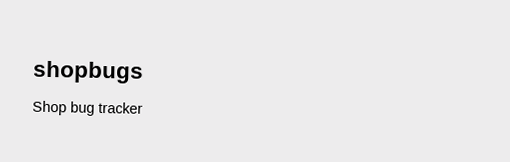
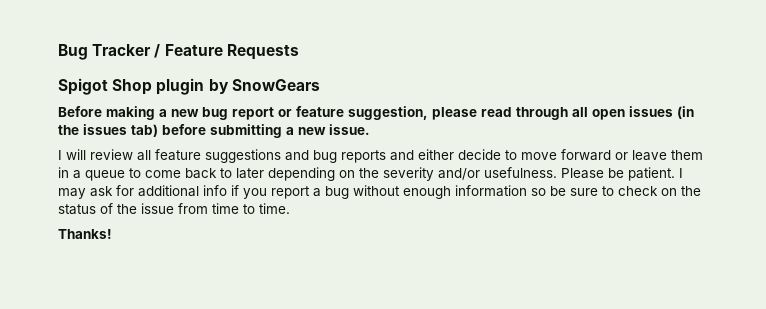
- shopbugs
- Shop bug tracker
+ Bug Tracker / Feature Requests
+ Spigot Shop plugin by SnowGears
+ Before making a new bug report or feature suggestion, please read through all open issues (in the issues tab) before submitting a new issue.
+ I will review all feature suggestions and bug reports and either decide to move forward or leave them in a queue to come back to later depending on the severity and/or usefulness. Please be patient. I may ask for additional info if you report a bug without enough information so be sure to check on the status of the issue from time to time.
+ Thanks!

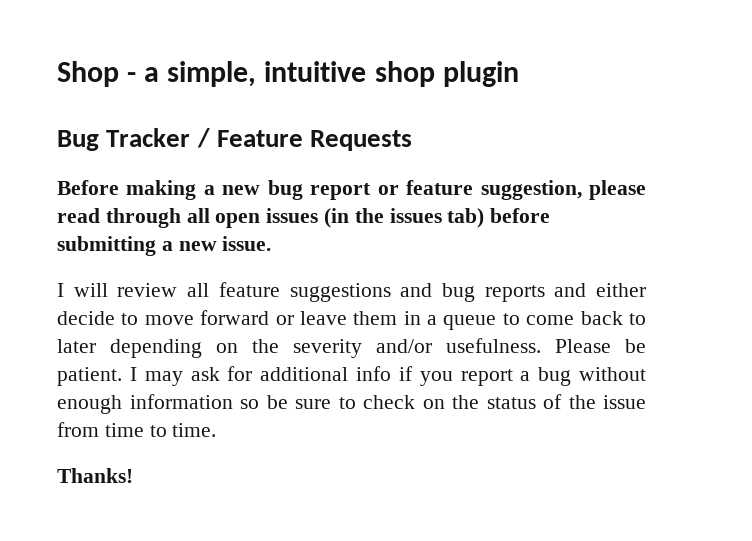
+ Shop - a simple, intuitive shop plugin
- Spigot Shop plugin by SnowGears

